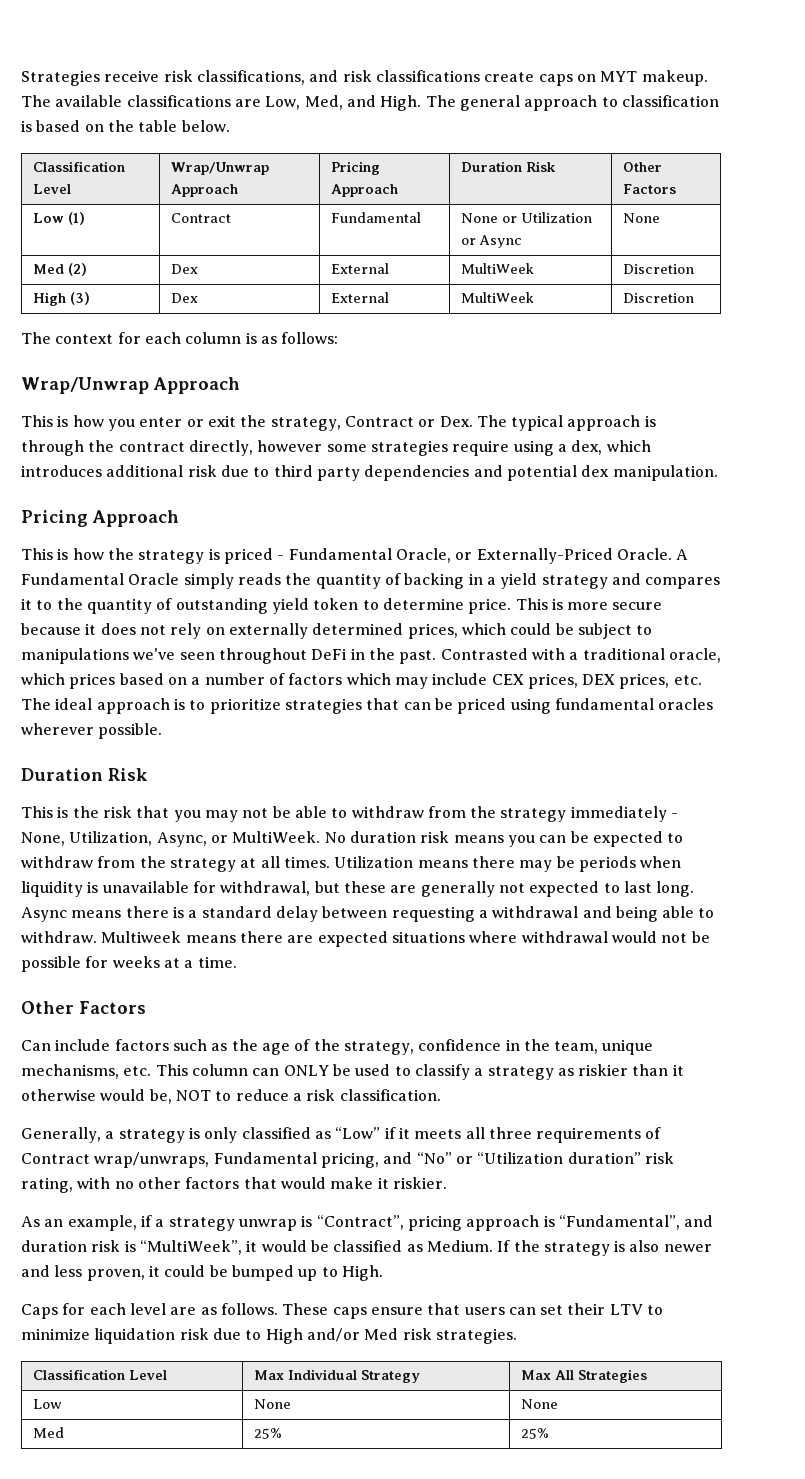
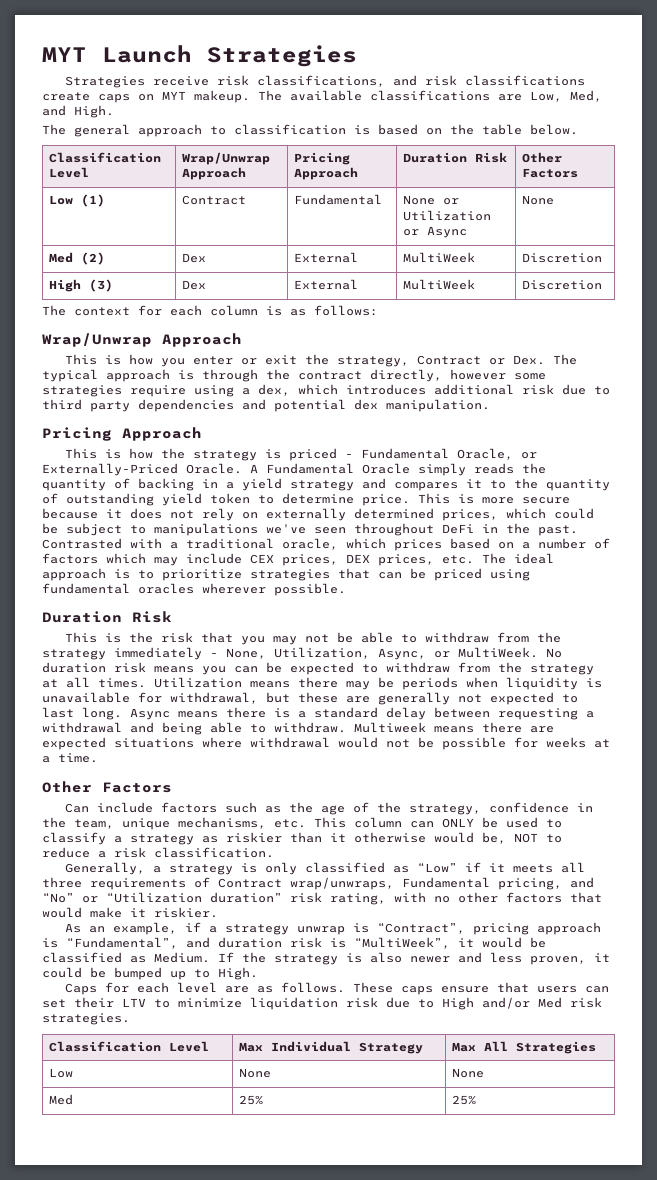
+ MYT Launch Strategies
- The available classifications are Low, Med, and High. The general approach to classification is based on the table below.
+ The available classifications are Low, Med, and High.
+ The general approach to classification is based on the table below.

